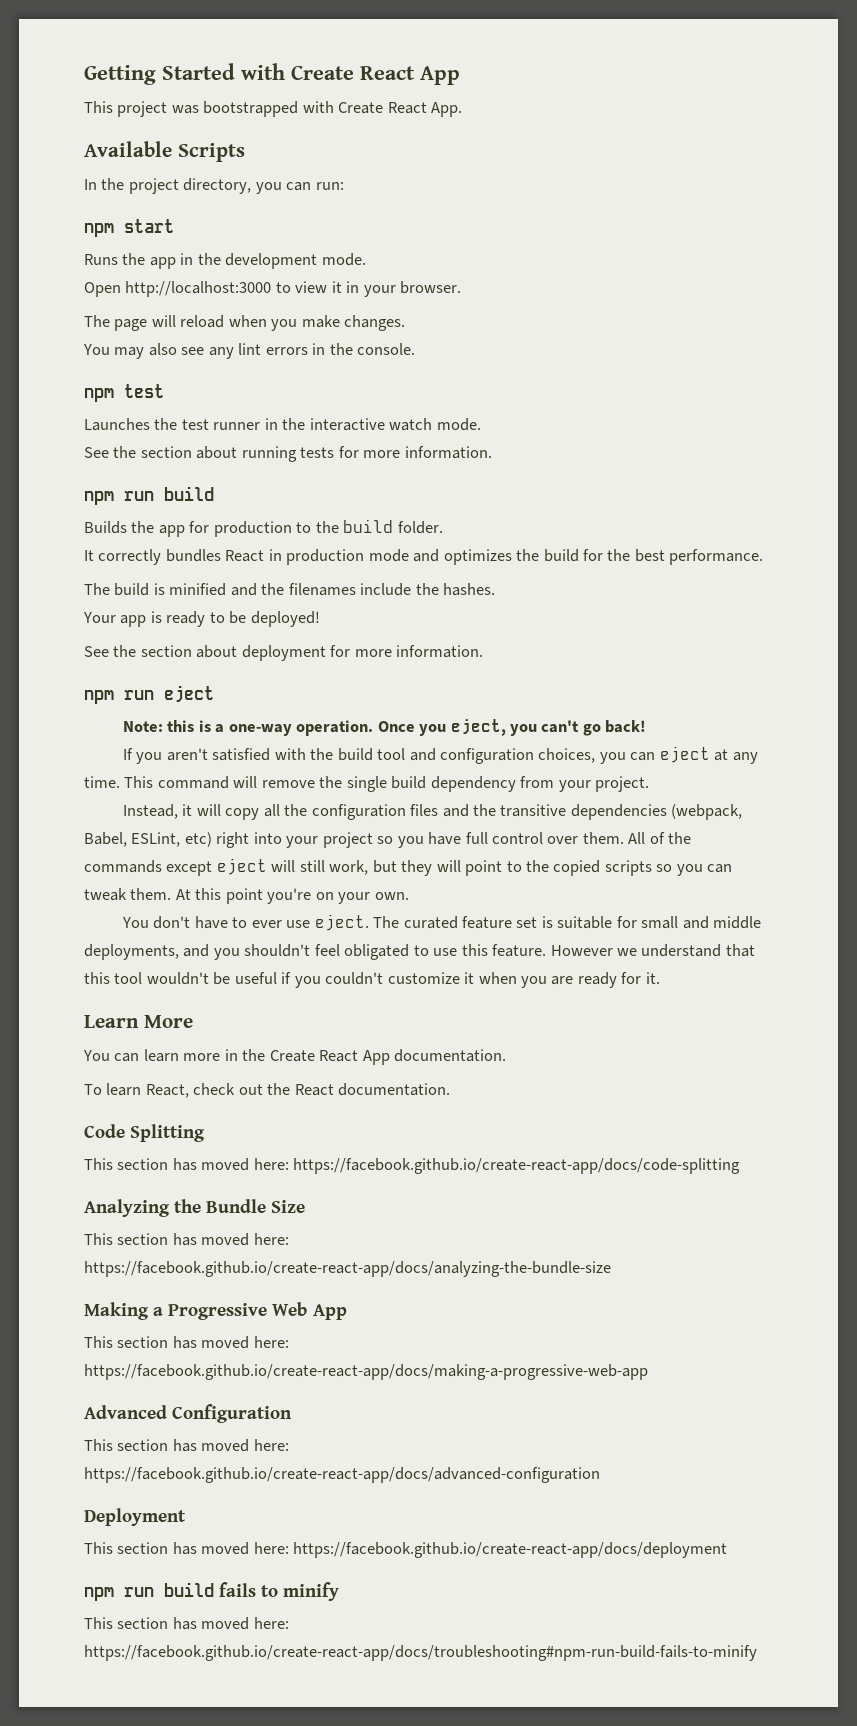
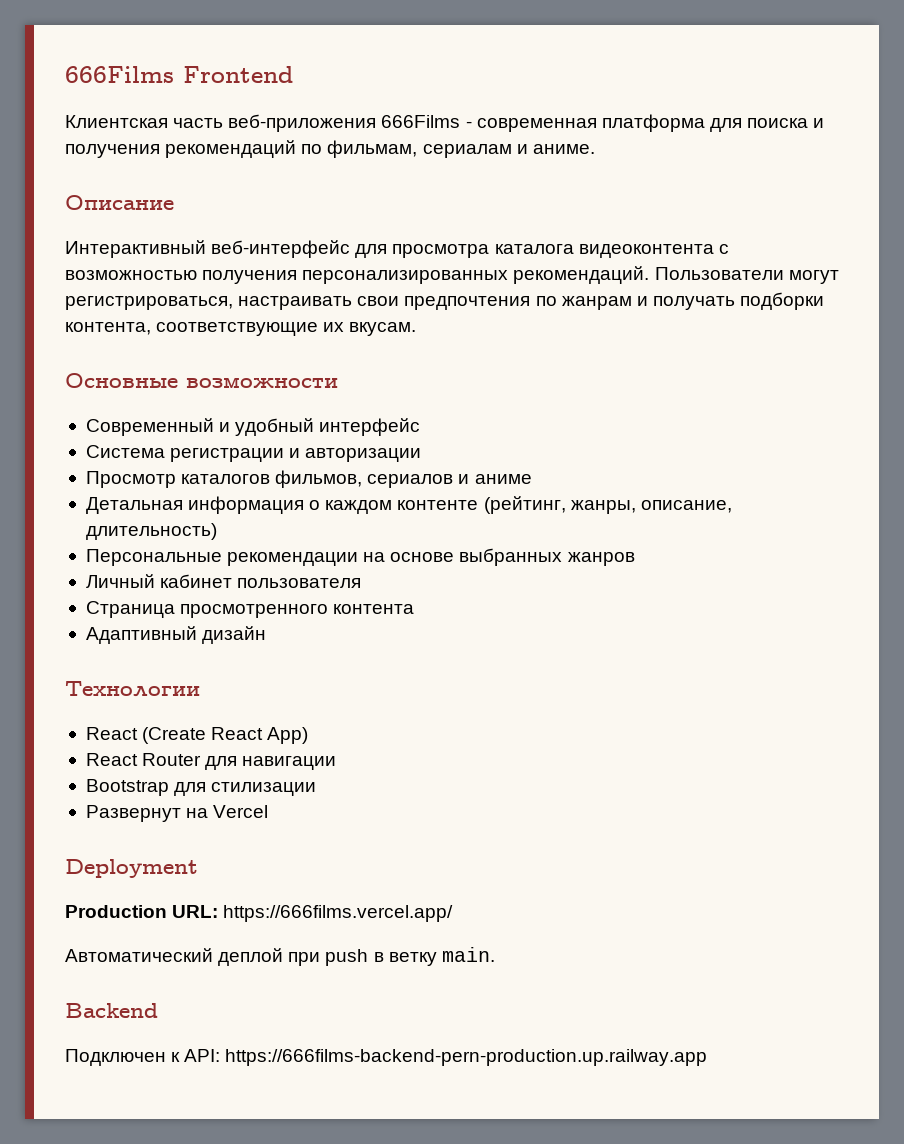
- Getting Started with Create React App
- This project was bootstrapped with Create React App.
- Available Scripts
- In the project directory, you can run:
- npm start
- Runs the app in the development mode.
- Open http://localhost:3000 to view it in your browser.
- The page will reload when you make changes.
- You may also see any lint errors in the console.
- npm test
- Launches the test runner in the interactive watch mode.
- See the section about running tests for more information.
- npm run build
- Builds the app for production to the build folder.
- It correctly bundles React in production mode and optimizes the build for the best performance.
- The build is minified and the filenames include the hashes.
- Your app is ready to be deployed!
- See the section about deployment for more information.
- npm run eject
- Note: this is a one-way operation. Once you eject, you can't go back!
- If you aren't satisfied with the build tool and configuration choices, you can eject at any time. This command will remove the single build dependency from your project.
- Instead, it will copy all the configuration files and the transitive dependencies (webpack, Babel, ESLint, etc) right into your project so you have full control over them. All of the commands except eject will still work, but they will point to the copied scripts so you can tweak them. At this point you're on your own.
- You don't have to ever use eject. The curated feature set is suitable for small and middle deployments, and you shouldn't feel obligated to use this feature. However we understand that this tool wouldn't be useful if you couldn't customize it when you are ready for it.
- Learn More
- You can learn more in the Create React App documentation.
- To learn React, check out the React documentation.
- Code Splitting
- This section has moved here: https://facebook.github.io/create-react-app/docs/code-splitting
- Analyzing the Bundle Size
- This section has moved here: https://facebook.github.io/create-react-app/docs/analyzing-the-bundle-size
- Making a Progressive Web App
- This section has moved here: https://facebook.github.io/create-react-app/docs/making-a-progressive-web-app
- Advanced Configuration
- This section has moved here: https://facebook.github.io/create-react-app/docs/advanced-configuration
+ 666Films Frontend
+ Клиентская часть веб-приложения 666Films - современная платформа для поиска и получения рекомендаций по фильмам, сериалам и аниме.
+ Описание
+ Интерактивный веб-интерфейс для просмотра каталога видеоконтента с возможностью получения персонализированных рекомендаций. Пользователи могут регистрироваться, настраивать свои предпочтения по жанрам и получать подборки контента, соответствующие их вкусам.
+ Основные возможности
+ Современный и удобный интерфейс
+ Система регистрации и авторизации
+ Просмотр каталогов фильмов, сериалов и аниме
+ Детальная информация о каждом контенте (рейтинг, жанры, описание, длительность)
+ Персональные рекомендации на основе выбранных жанров
+ Личный кабинет пользователя
+ Страница просмотренного контента
+ Адаптивный дизайн
+ Технологии
+ React (Create React App)
+ React Router для навигации
+ Bootstrap для стилизации
+ Развернут на Vercel
  Deployment
- This section has moved here: https://facebook.github.io/create-react-app/docs/deployment
- npm run build fails to minify
- This section has moved here: https://facebook.github.io/create-react-app/docs/troubleshooting#npm-run-build-fails-to-minify
+ Production URL: https://666films.vercel.app/
+ Автоматический деплой при push в ветку main.
+ Backend
+ Подключен к API: https://666films-backend-pern-production.up.railway.app

